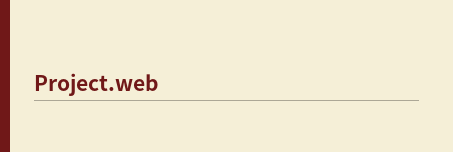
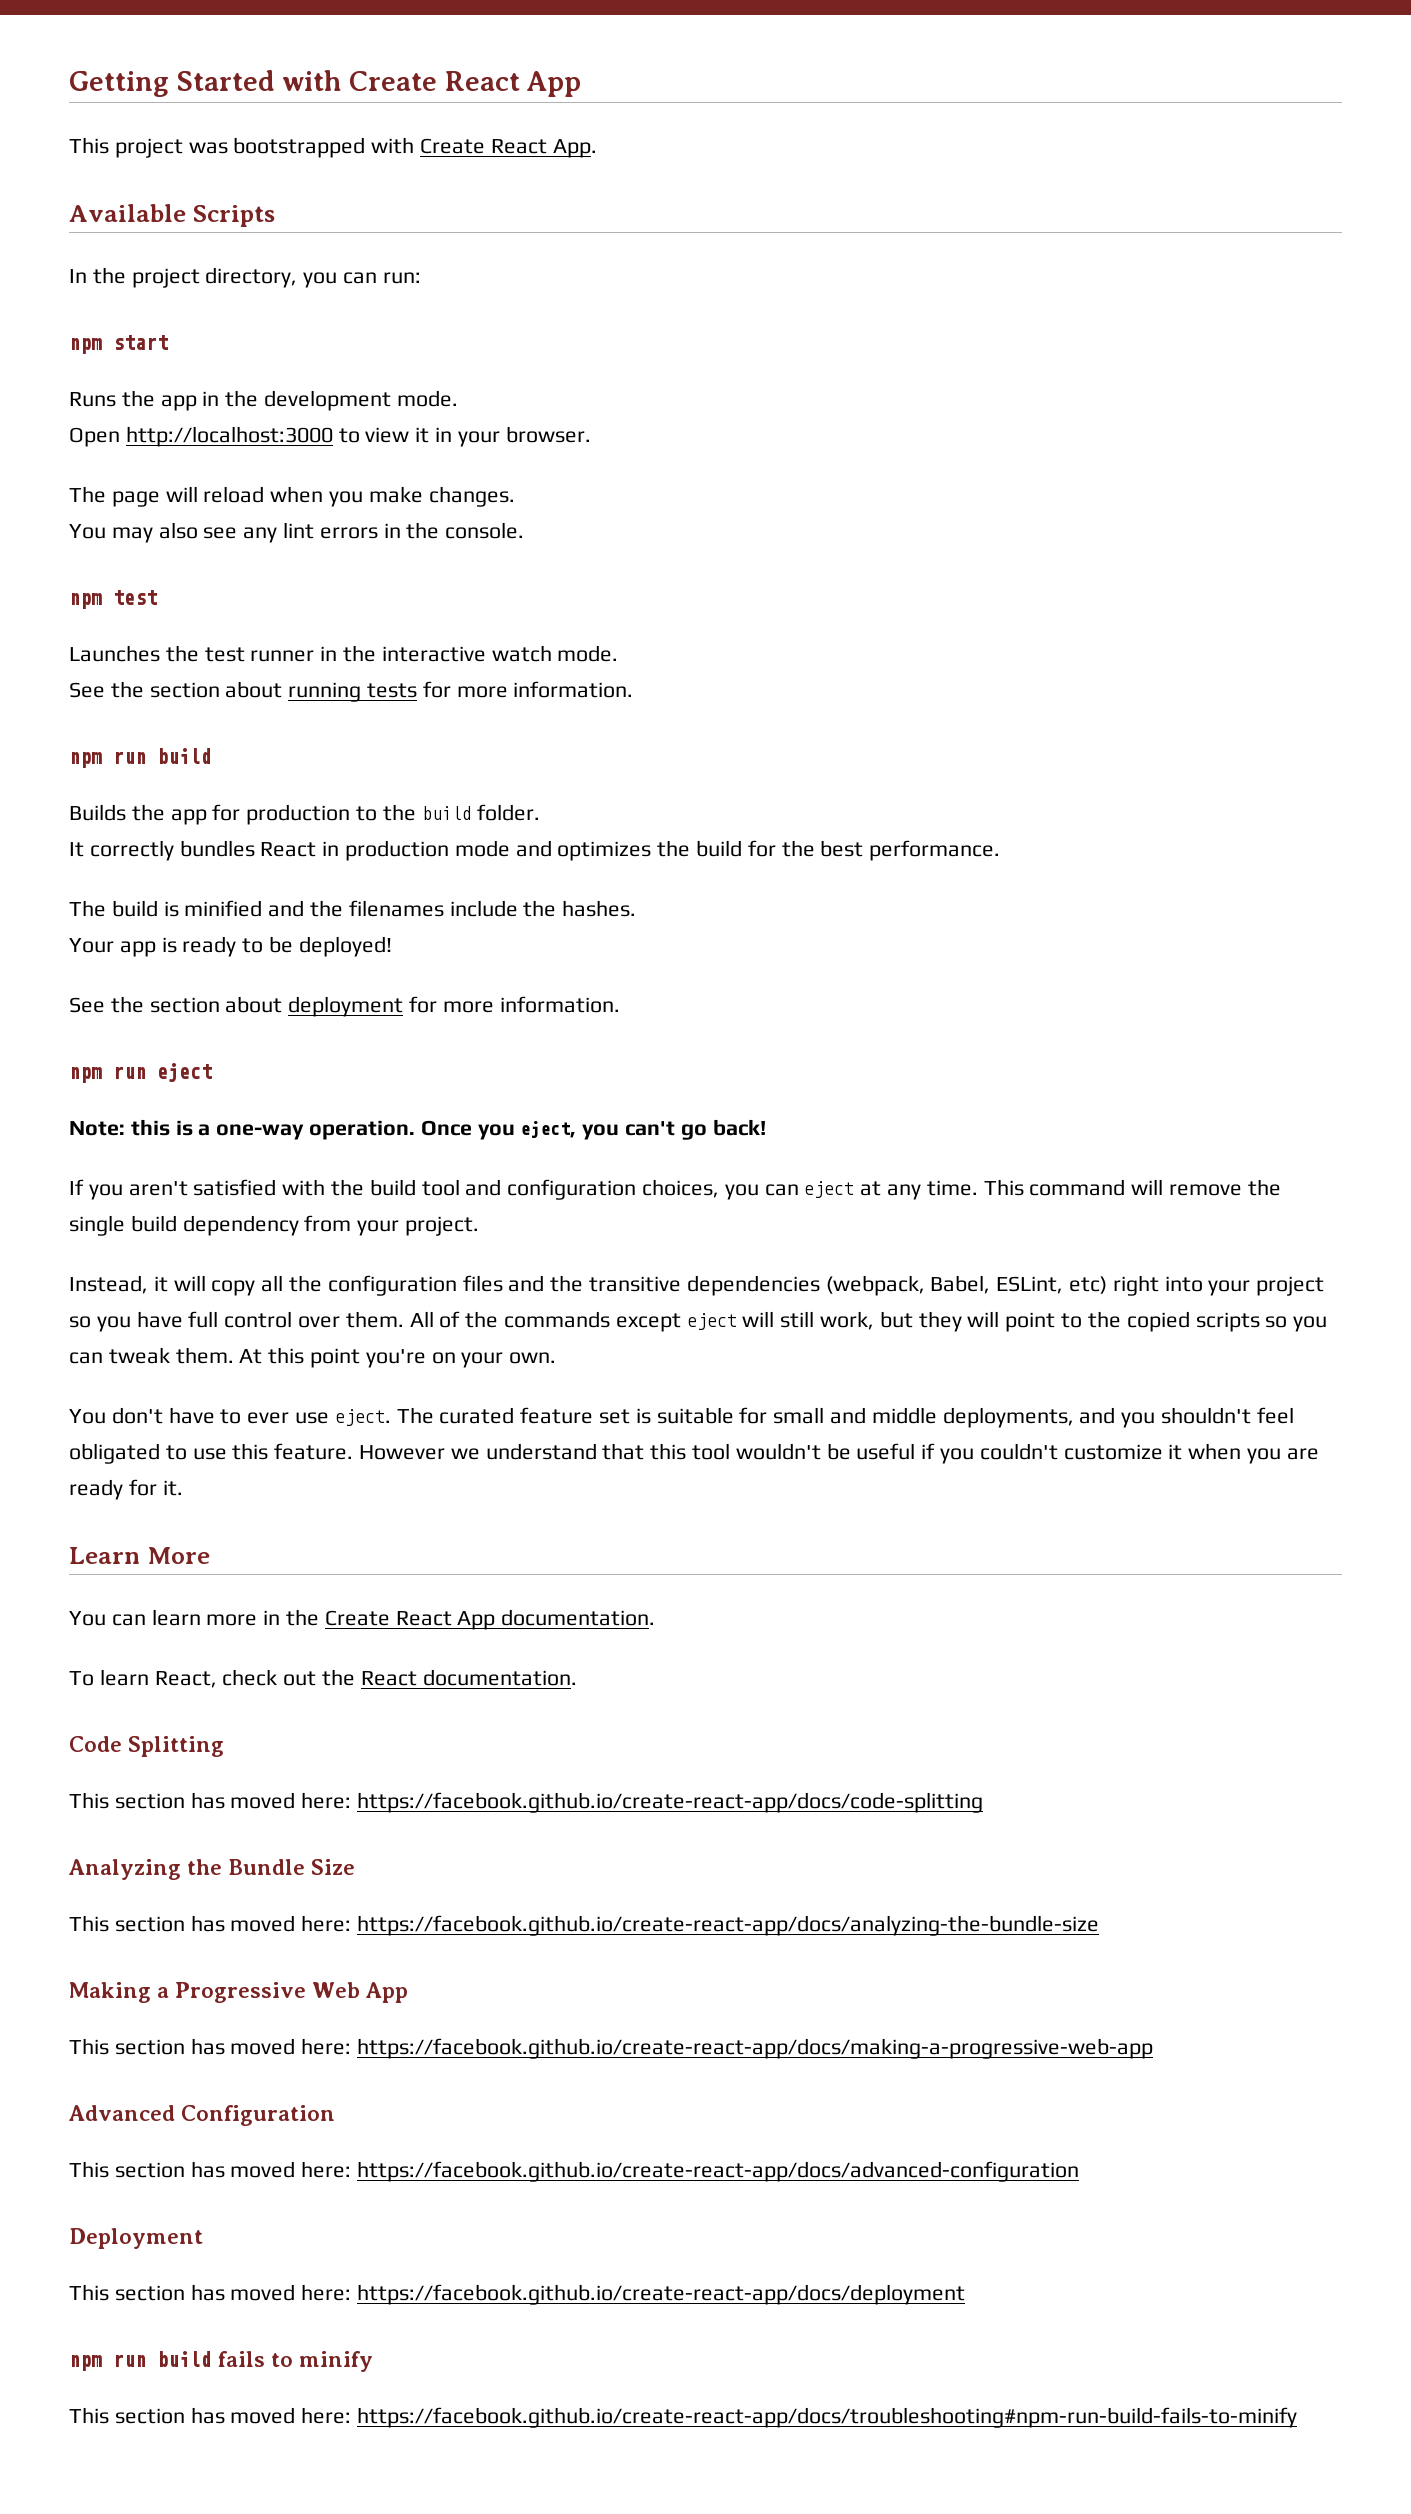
- Project.web
+ Getting Started with Create React App
+ This project was bootstrapped with Create React App.
+ Available Scripts
+ In the project directory, you can run:
+ npm start
+ Runs the app in the development mode.
+ Open http://localhost:3000 to view it in your browser.
+ The page will reload when you make changes.
+ You may also see any lint errors in the console.
+ npm test
+ Launches the test runner in the interactive watch mode.
+ See the section about running tests for more information.
+ npm run build
+ Builds the app for production to the build folder.
+ It correctly bundles React in production mode and optimizes the build for the best performance.
+ The build is minified and the filenames include the hashes.
+ Your app is ready to be deployed!
+ See the section about deployment for more information.
+ npm run eject
+ Note: this is a one-way operation. Once you eject, you can't go back!
+ If you aren't satisfied with the build tool and configuration choices, you can eject at any time. This command will remove the single build dependency from your project.
+ Instead, it will copy all the configuration files and the transitive dependencies (webpack, Babel, ESLint, etc) right into your project so you have full control over them. All of the commands except eject will still work, but they will point to the copied scripts so you can tweak them. At this point you're on your own.
+ You don't have to ever use eject. The curated feature set is suitable for small and middle deployments, and you shouldn't feel obligated to use this feature. However we understand that this tool wouldn't be useful if you couldn't customize it when you are ready for it.
+ Learn More
+ You can learn more in the Create React App documentation.
+ To learn React, check out the React documentation.
+ Code Splitting
+ This section has moved here: https://facebook.github.io/create-react-app/docs/code-splitting
+ Analyzing the Bundle Size
+ This section has moved here: https://facebook.github.io/create-react-app/docs/analyzing-the-bundle-size
+ Making a Progressive Web App
+ This section has moved here: https://facebook.github.io/create-react-app/docs/making-a-progressive-web-app
+ Advanced Configuration
+ This section has moved here: https://facebook.github.io/create-react-app/docs/advanced-configuration
+ Deployment
+ This section has moved here: https://facebook.github.io/create-react-app/docs/deployment
+ npm run build fails to minify
+ This section has moved here: https://facebook.github.io/create-react-app/docs/troubleshooting#npm-run-build-fails-to-minify

